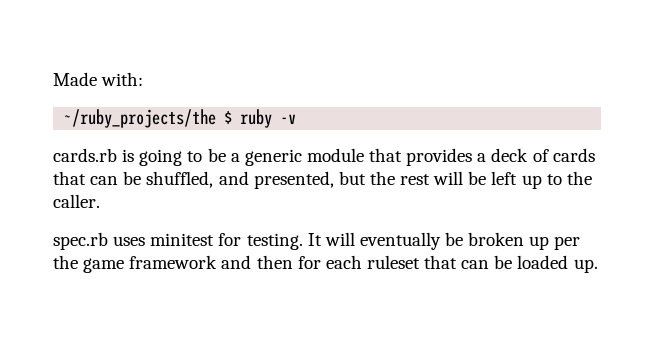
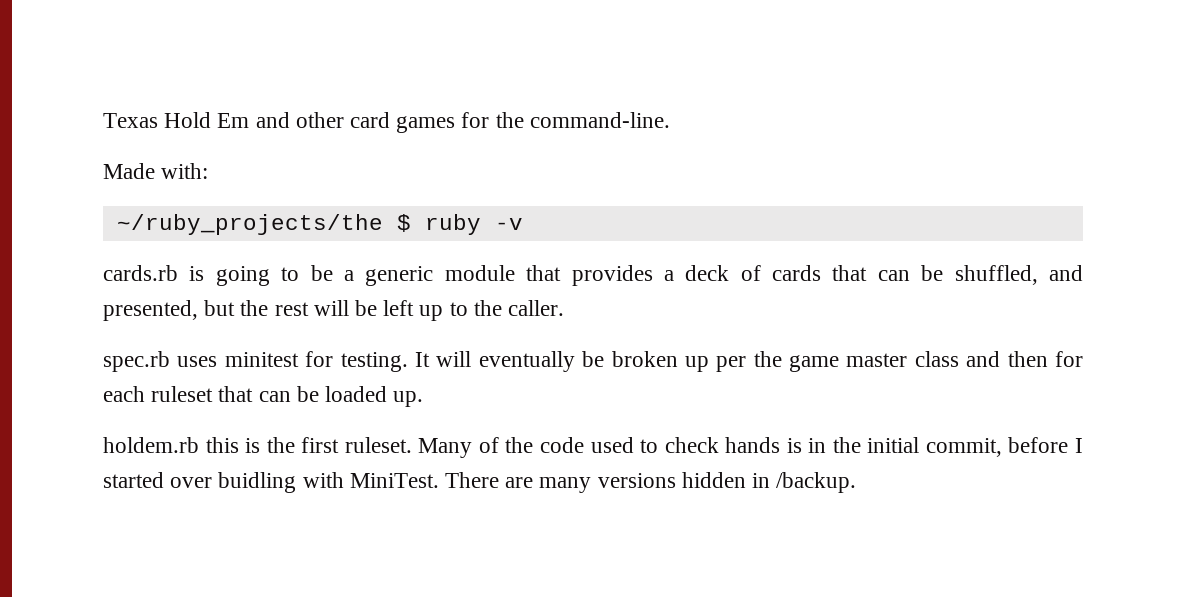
+ Texas Hold Em and other card games for the command-line.
- It will eventually be broken up per the game framework and then for each ruleset that can be loaded up.
+ It will eventually be broken up per the game master class and then for each ruleset that can be loaded up.
+ holdem.rb this is the first ruleset. Many of the code used to check hands is in the initial commit, before I started over buidling with MiniTest. There are many versions hidden in /backup.

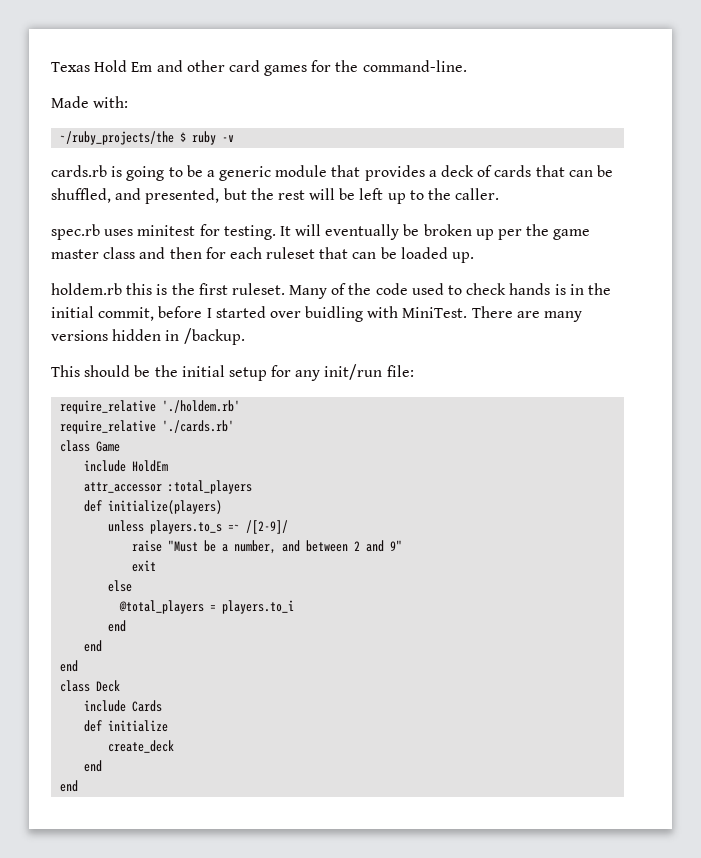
+ This should be the initial setup for any init/run file:
+ require_relative './holdem.rb'
+ require_relative './cards.rb'
+ class Game
+ include HoldEm
+ attr_accessor :total_players
+ def initialize(players)
+ unless players.to_s =~ /[2-9]/
+ raise "Must be a number, and between 2 and 9"
+ exit
+ else
+ @total_players = players.to_i
+ end
+ end
+ end
+ class Deck
+ include Cards
+ def initialize
+ create_deck
+ end
+ end

